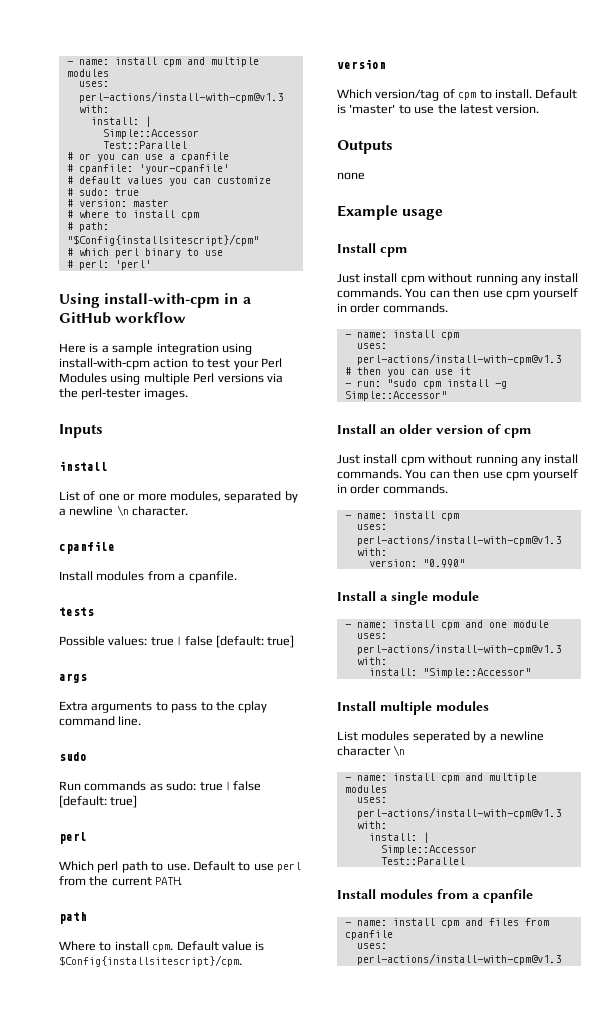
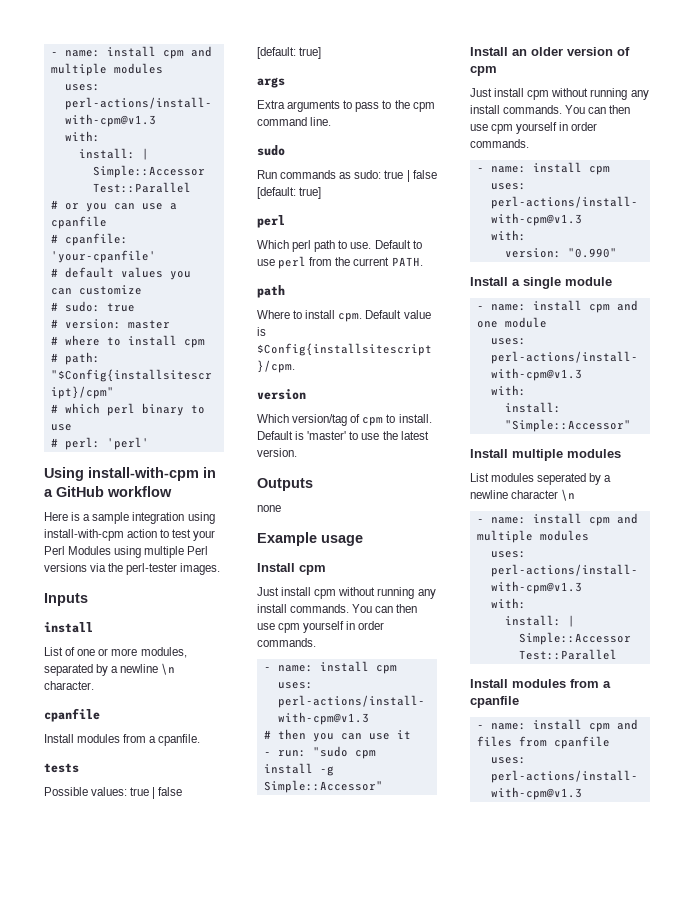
- Extra arguments to pass to the cplay command line.
+ Extra arguments to pass to the cpm command line.

